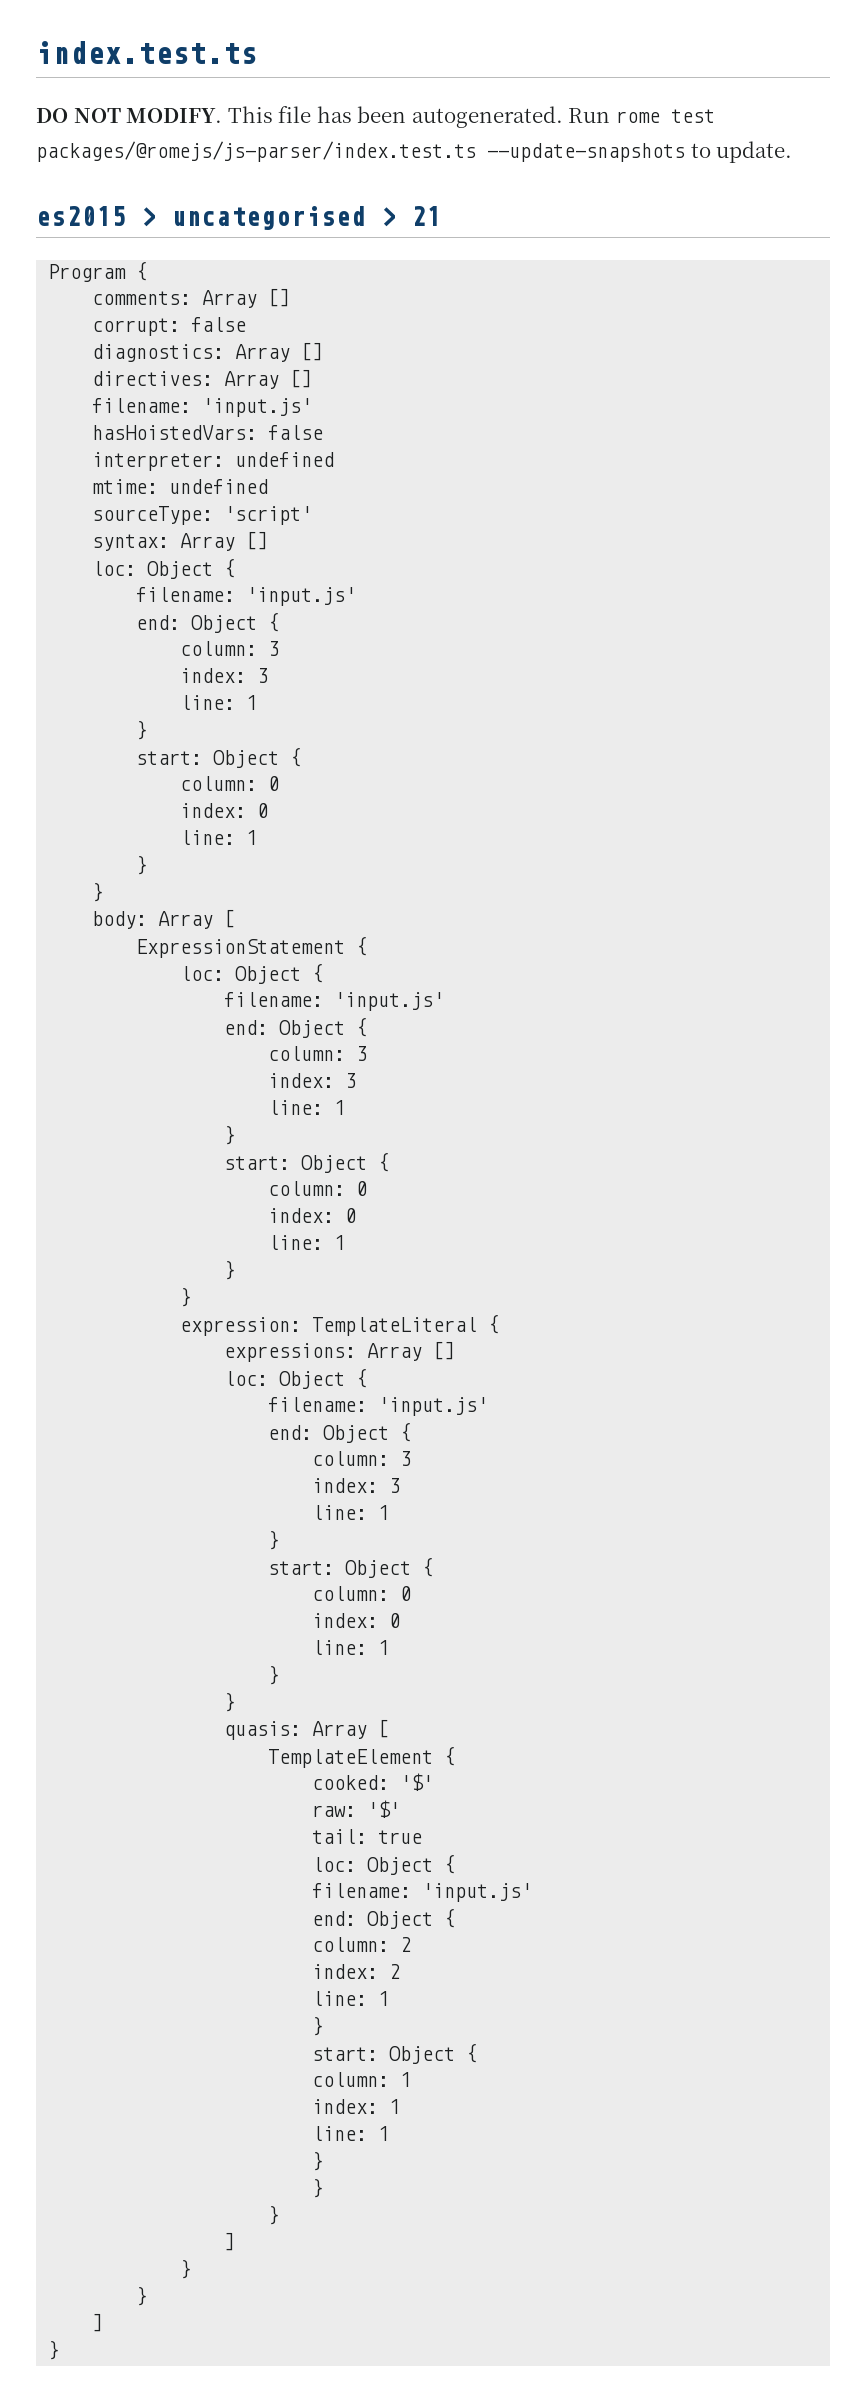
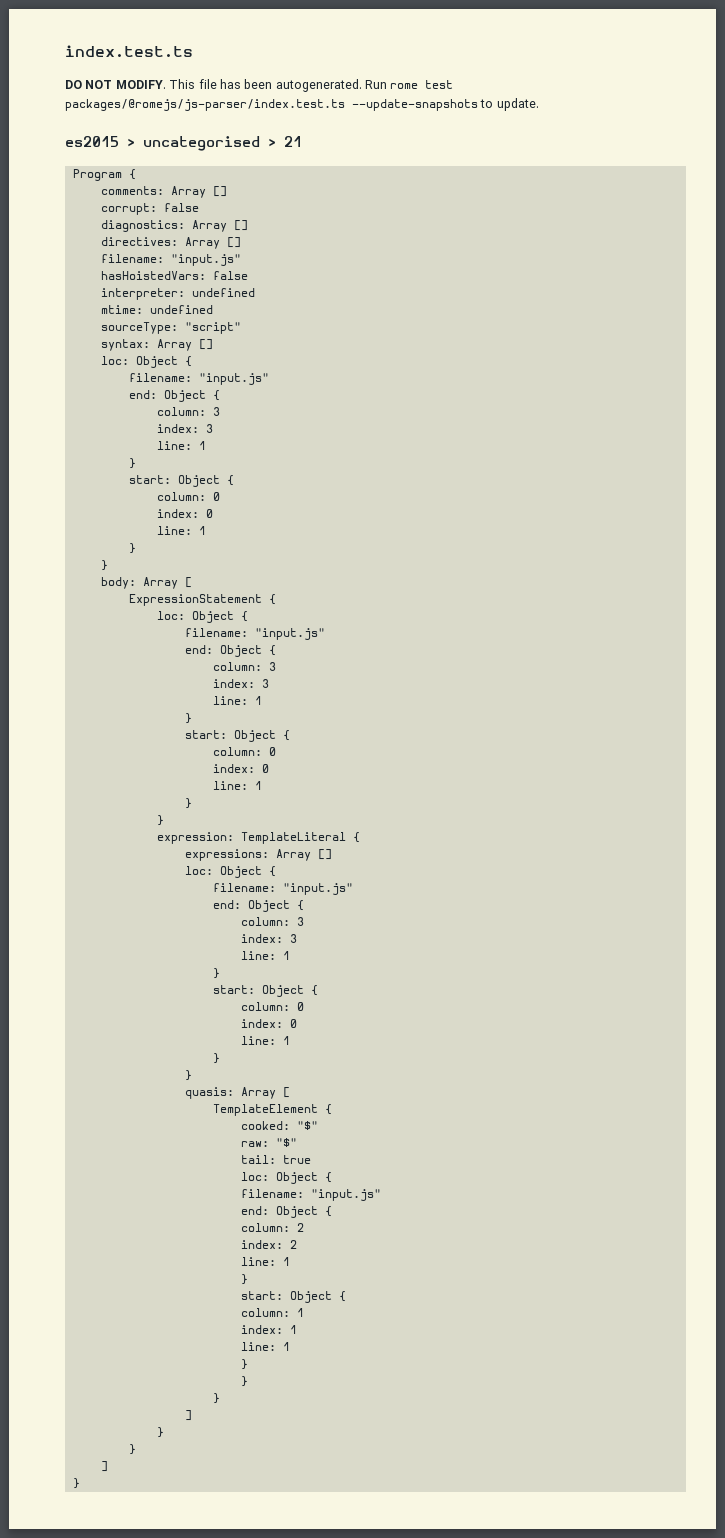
  directives: Array []
- filename: 'input.js'
+ filename: "input.js"
- sourceType: 'script'
+ sourceType: "script"
  syntax: Array []
  loc: Object {
- filename: 'input.js'
+ filename: "input.js"
  ExpressionStatement {
  loc: Object {
- filename: 'input.js'
+ filename: "input.js"
  expressions: Array []
  loc: Object {
- filename: 'input.js'
+ filename: "input.js"
- cooked: '$'
+ cooked: "$"
- raw: '$'
+ raw: "$"
  tail: true
  loc: Object {
- filename: 'input.js'
+ filename: "input.js"

